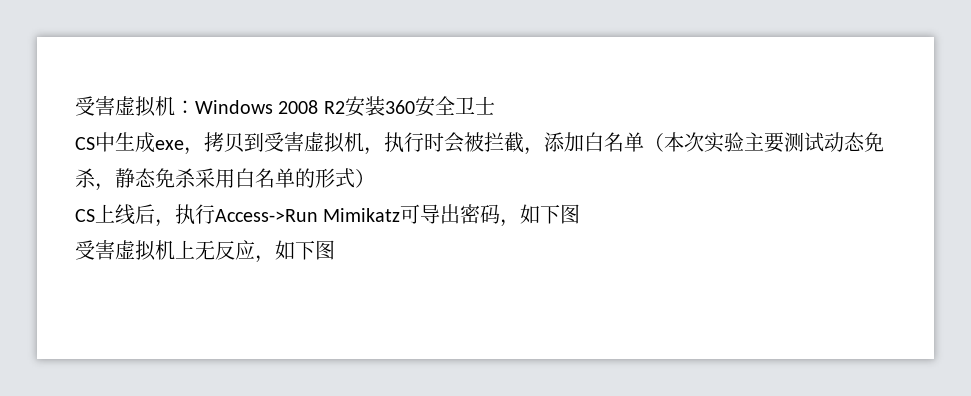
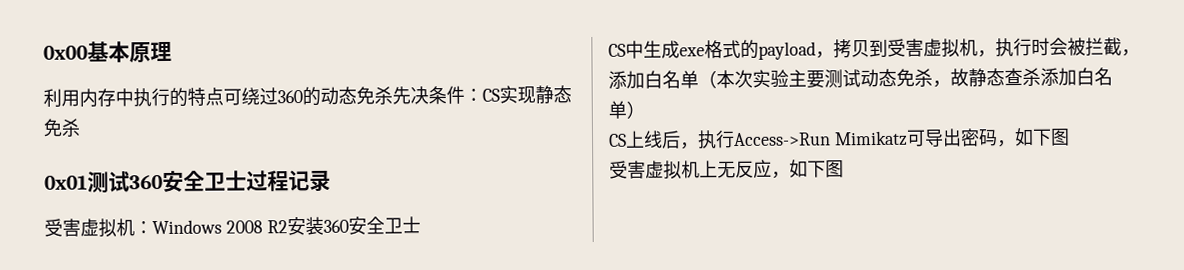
+ 0x00基本原理
+ 利用内存中执行的特点可绕过360的动态免杀先决条件：CS实现静态免杀
+ 0x01测试360安全卫士过程记录
- CS中生成exe，拷贝到受害虚拟机，执行时会被拦截，添加白名单（本次实验主要测试动态免杀，静态免杀采用白名单的形式）
+ CS中生成exe格式的payload，拷贝到受害虚拟机，执行时会被拦截，添加白名单（本次实验主要测试动态免杀，故静态查杀添加白名单）

